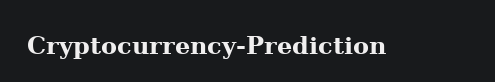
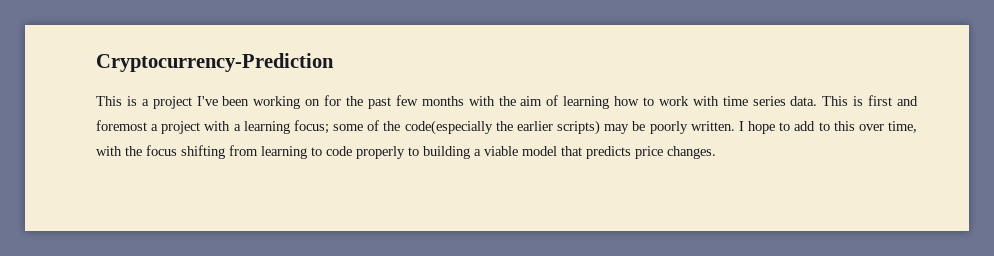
+ This is a project I've been working on for the past few months with the aim of learning how to work with time series data. This is first and foremost a project with a learning focus; some of the code(especially the earlier scripts) may be poorly written. I hope to add to this over time, with the focus shifting from learning to code properly to building a viable model that predicts price changes.

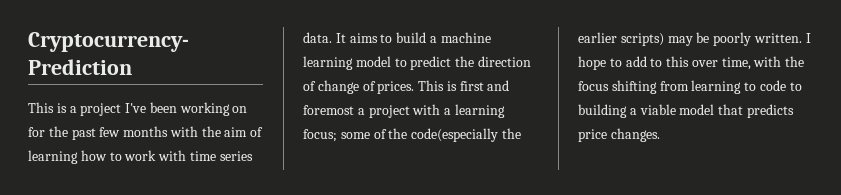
+ It aims to build a machine learning model to predict the direction of change of prices.
- I hope to add to this over time, with the focus shifting from learning to code properly to building a viable model that predicts price changes.
+ I hope to add to this over time, with the focus shifting from learning to code to building a viable model that predicts price changes.

